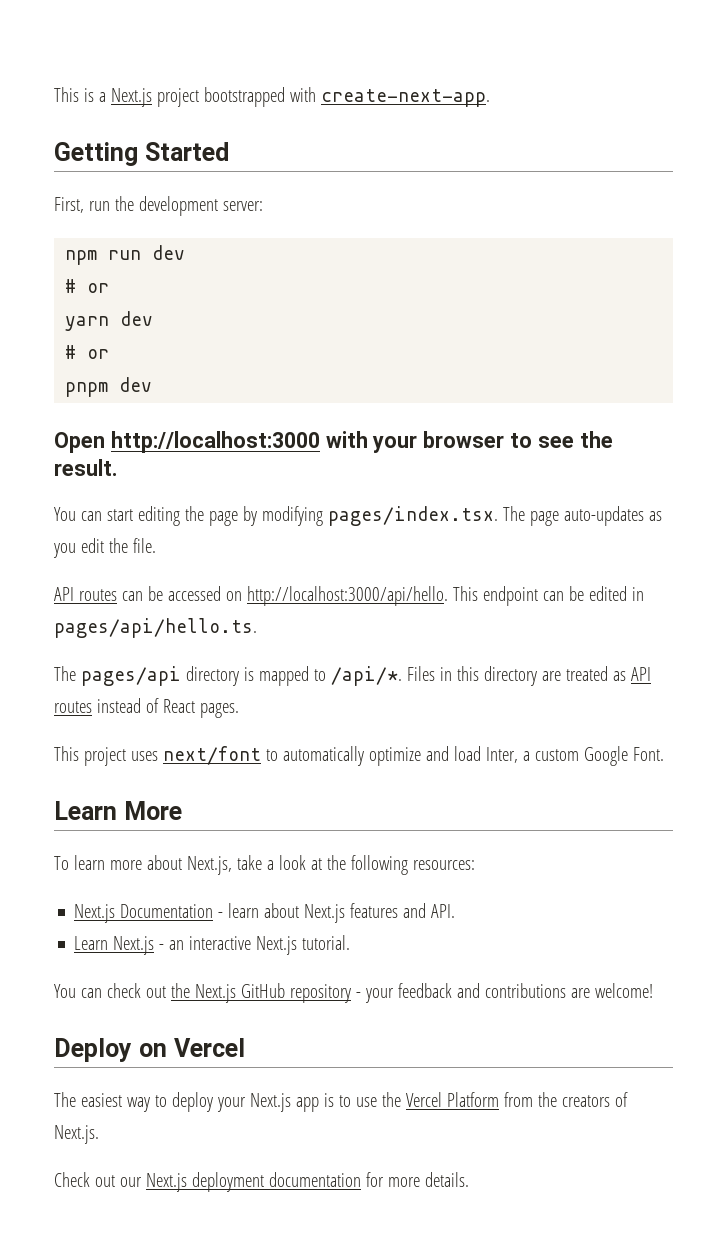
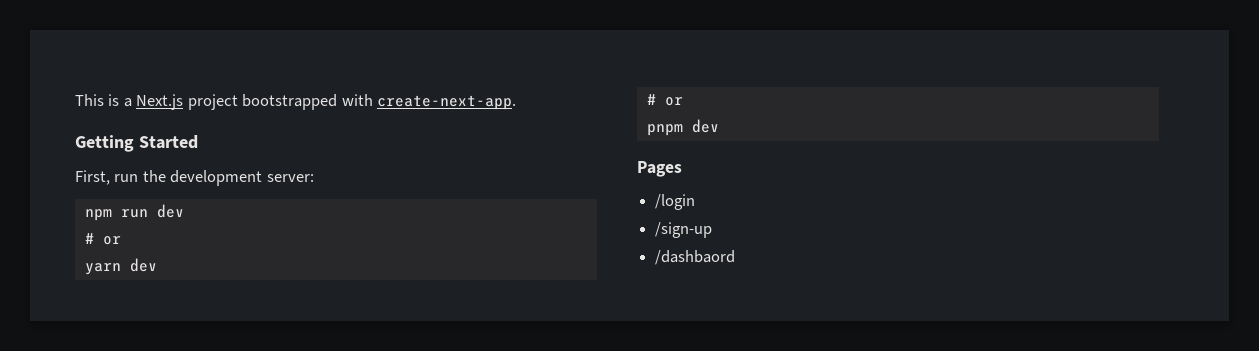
- Open http://localhost:3000 with your browser to see the result.
- You can start editing the page by modifying pages/index.tsx. The page auto-updates as you edit the file.
- API routes can be accessed on http://localhost:3000/api/hello. This endpoint can be edited in pages/api/hello.ts.
- The pages/api directory is mapped to /api/*. Files in this directory are treated as API routes instead of React pages.
- This project uses next/font to automatically optimize and load Inter, a custom Google Font.
- Learn More
- To learn more about Next.js, take a look at the following resources:
- Next.js Documentation - learn about Next.js features and API.
- Learn Next.js - an interactive Next.js tutorial.
- You can check out the Next.js GitHub repository - your feedback and contributions are welcome!
- Deploy on Vercel
- The easiest way to deploy your Next.js app is to use the Vercel Platform from the creators of Next.js.
- Check out our Next.js deployment documentation for more details.
+ Pages
+ /login
+ /sign-up
+ /dashbaord

